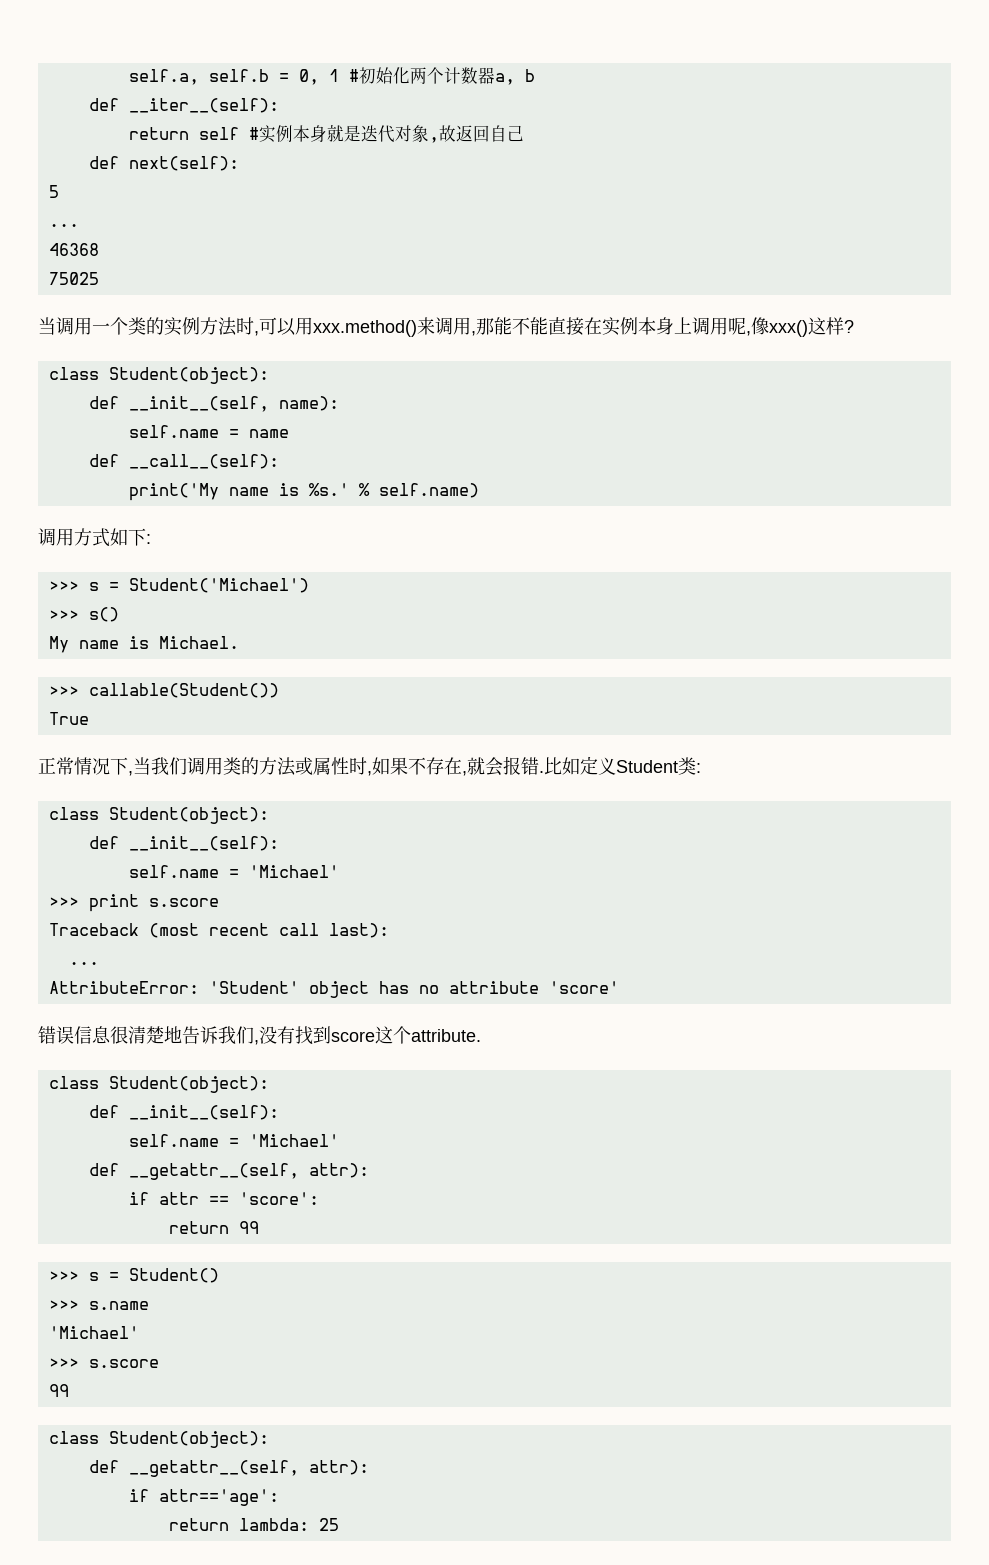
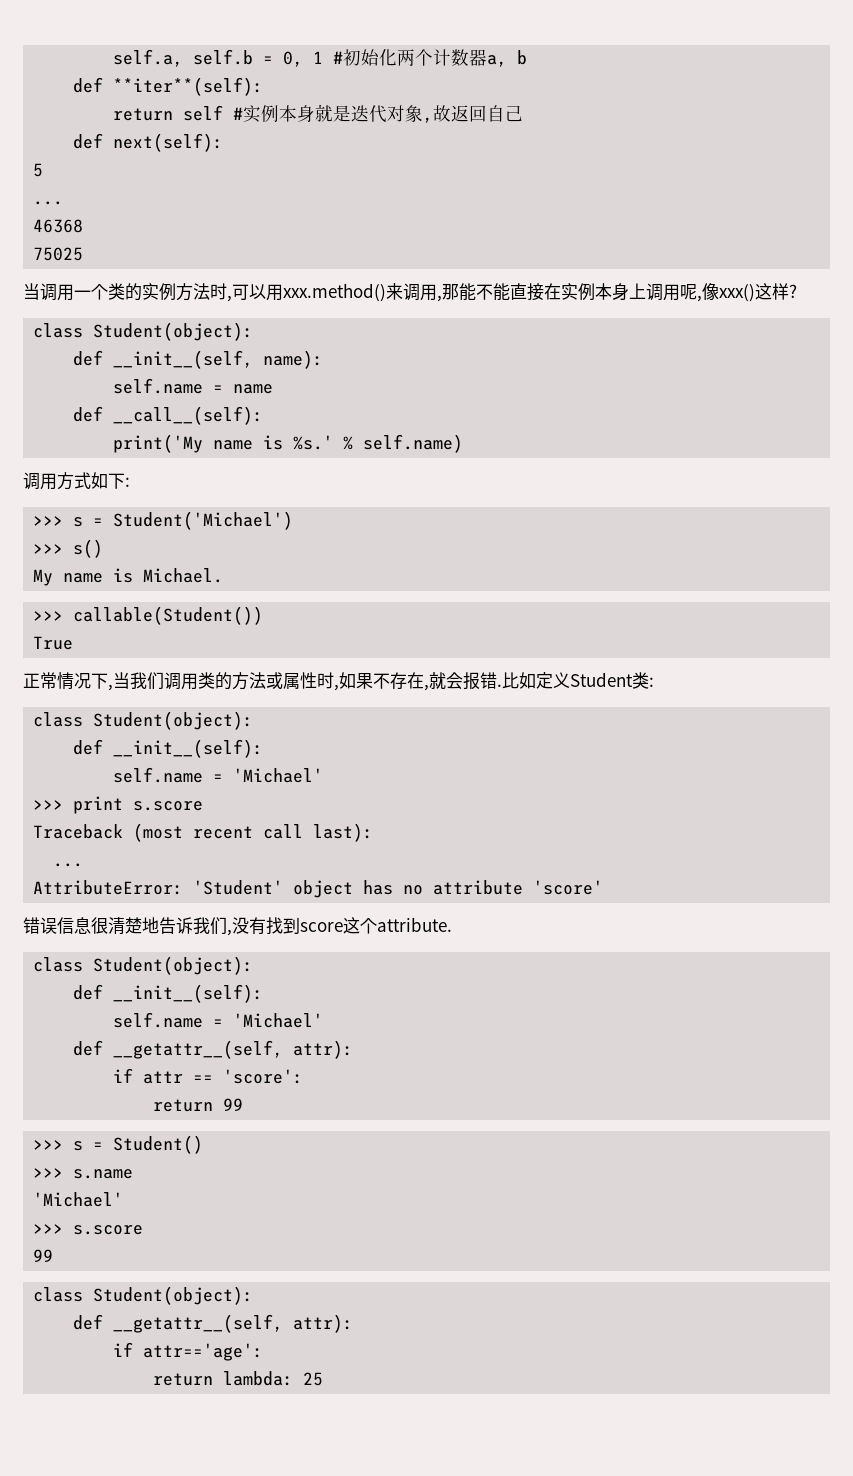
- def __iter__(self):
+ def **iter**(self):

